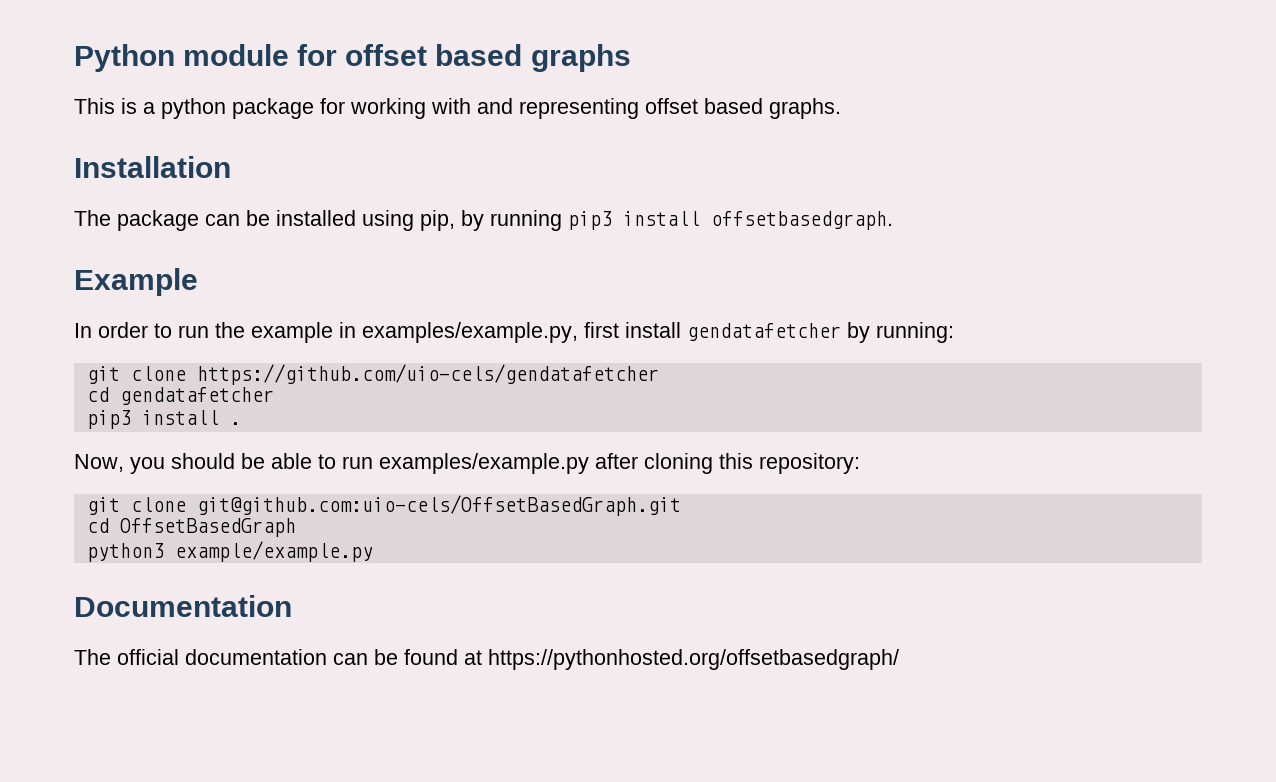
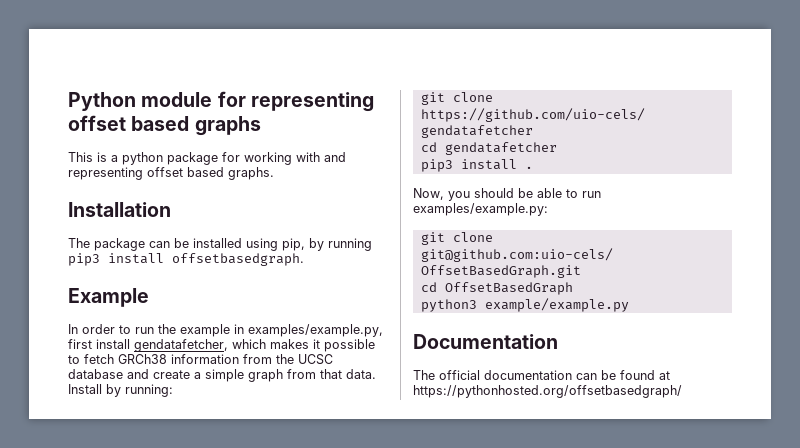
- Python module for offset based graphs
+ Python module for representing offset based graphs
- In order to run the example in examples/example.py, first install gendatafetcher by running:
+ In order to run the example in examples/example.py, first install gendatafetcher, which makes it possible to fetch GRCh38 information from the UCSC database and create a simple graph from that data. Install by running:
- Now, you should be able to run examples/example.py after cloning this repository:
+ Now, you should be able to run examples/example.py:

